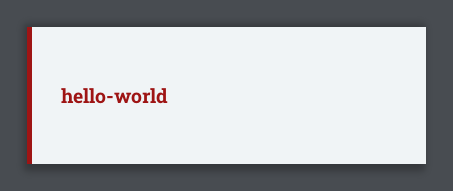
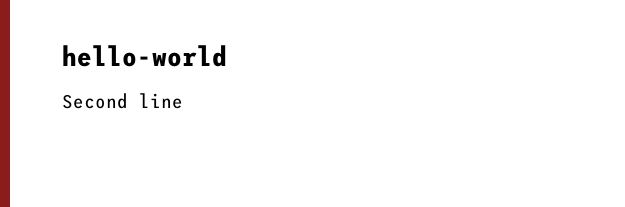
+ Second line

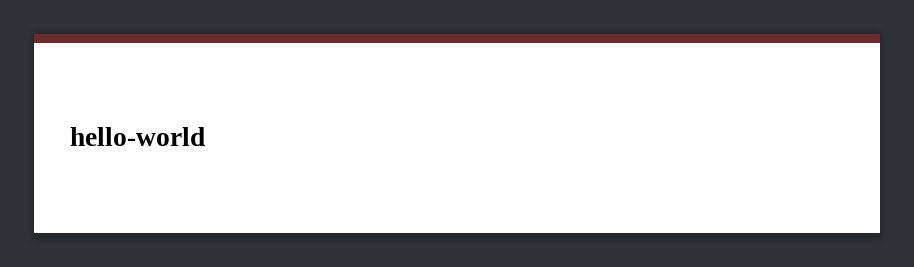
- Second line

